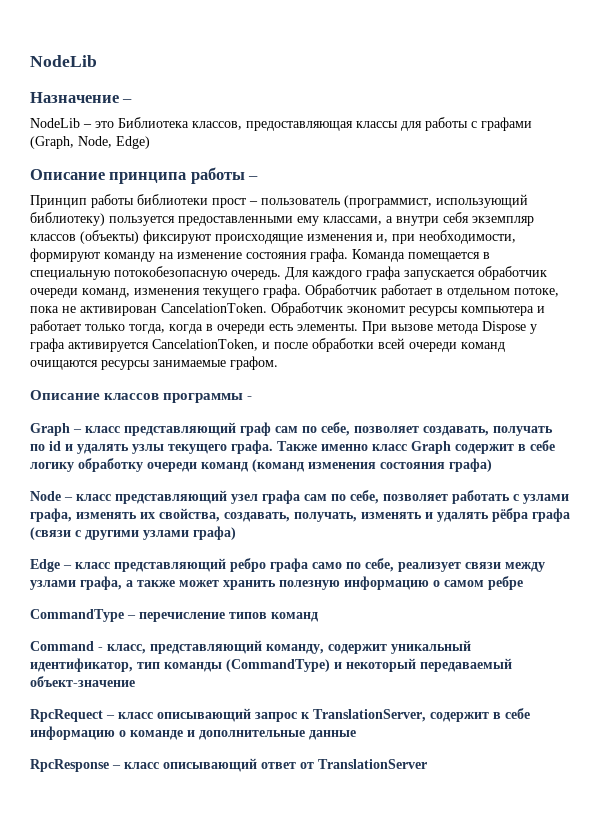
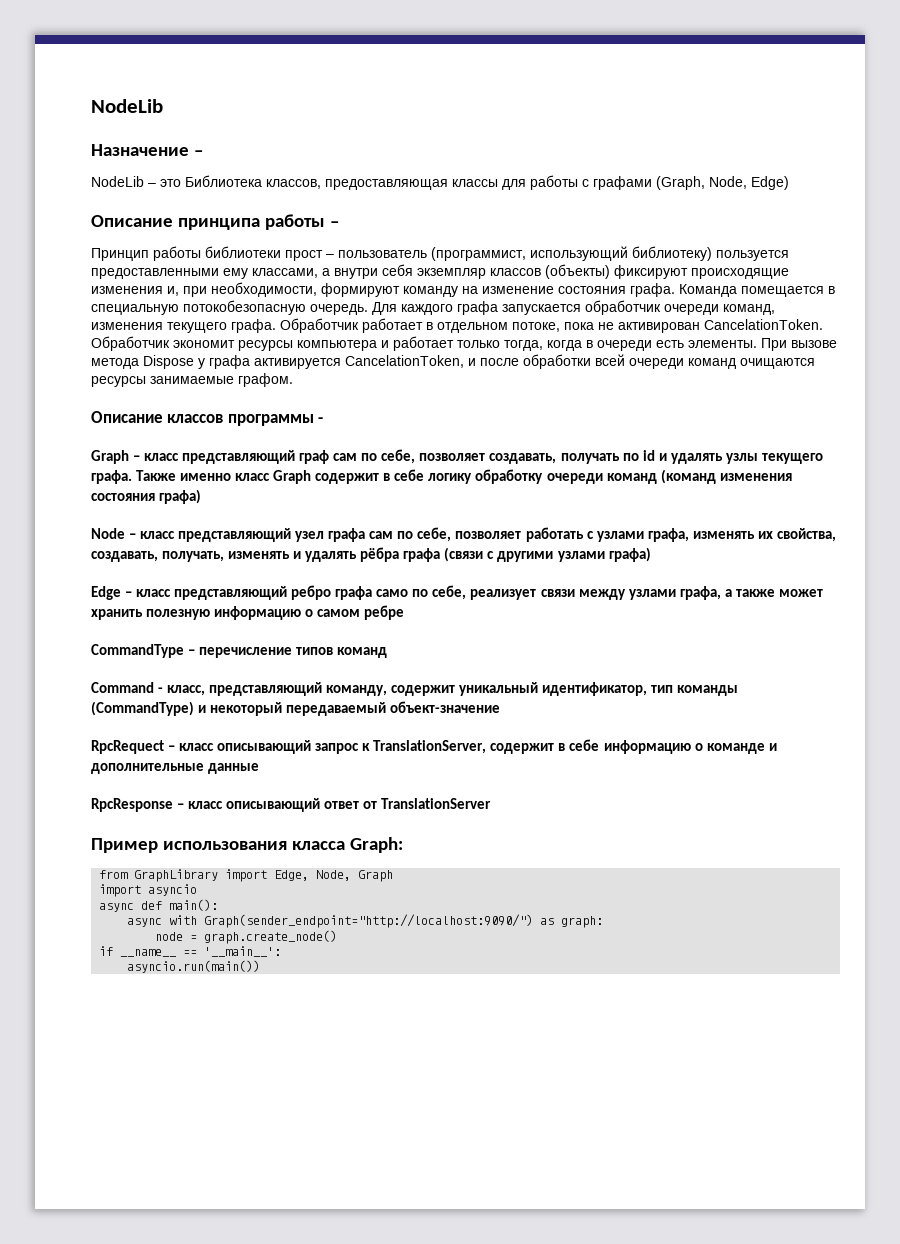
+ Пример использования класса Graph:
+ from GraphLibrary import Edge, Node, Graph
+ import asyncio
+ async def main():
+ async with Graph(sender_endpoint="http://localhost:9090/") as graph:
+ node = graph.create_node()
+ if __name__ == '__main__':
+ asyncio.run(main())

